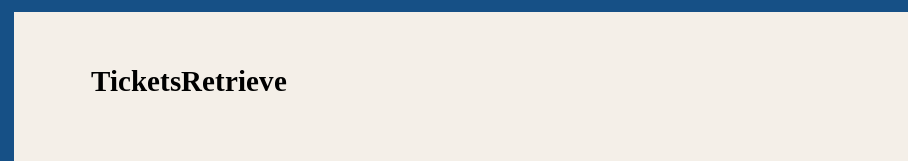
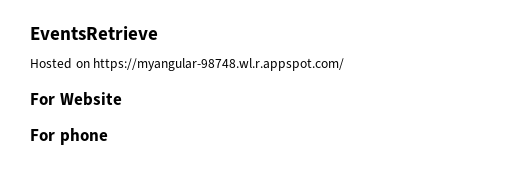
- TicketsRetrieve
+ EventsRetrieve
+ Hosted on https://myangular-98748.wl.r.appspot.com/
+ For Website
+ For phone

